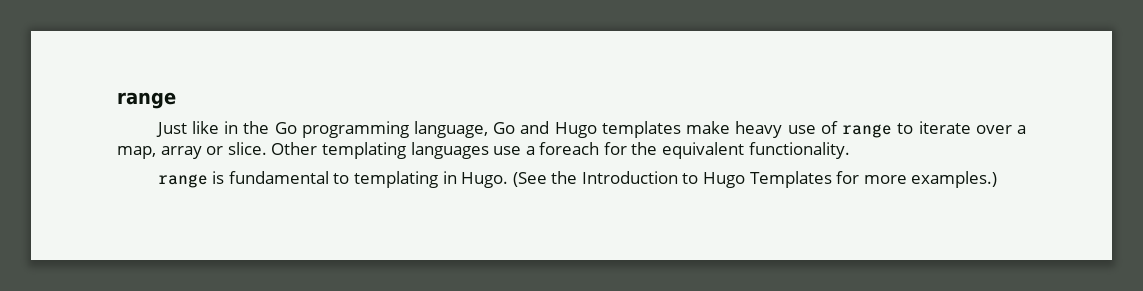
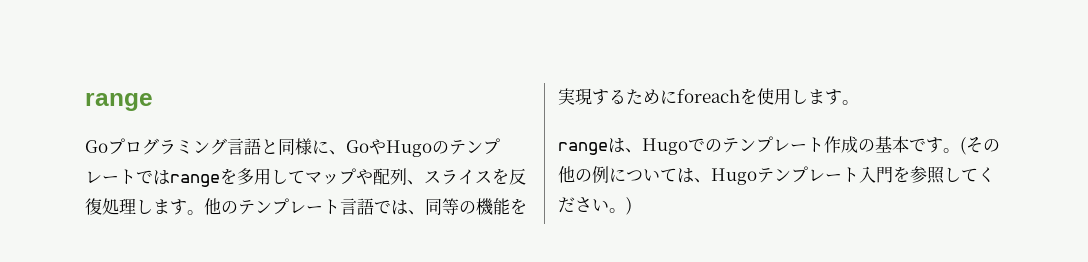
- Just like in the Go programming language, Go and Hugo templates make heavy use of range to iterate over a map, array or slice. Other templating languages use a foreach for the equivalent functionality.
- range is fundamental to templating in Hugo. (See the Introduction to Hugo Templates for more examples.)
+ Goプログラミング言語と同様に、GoやHugoのテンプレートではrangeを多用してマップや配列、スライスを反復処理します。他のテンプレート言語では、同等の機能を実現するためにforeachを使用します。
+ rangeは、Hugoでのテンプレート作成の基本です。(その他の例については、Hugoテンプレート入門を参照してください。)

